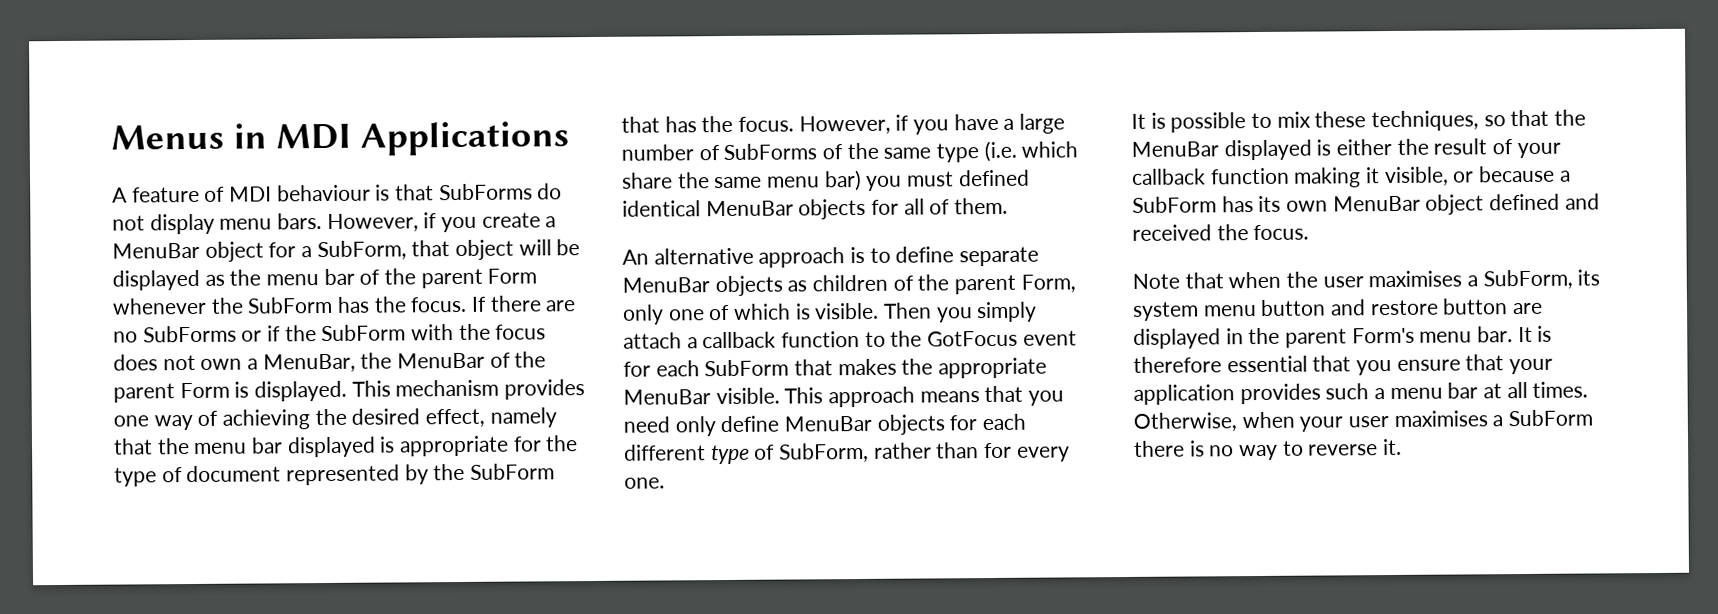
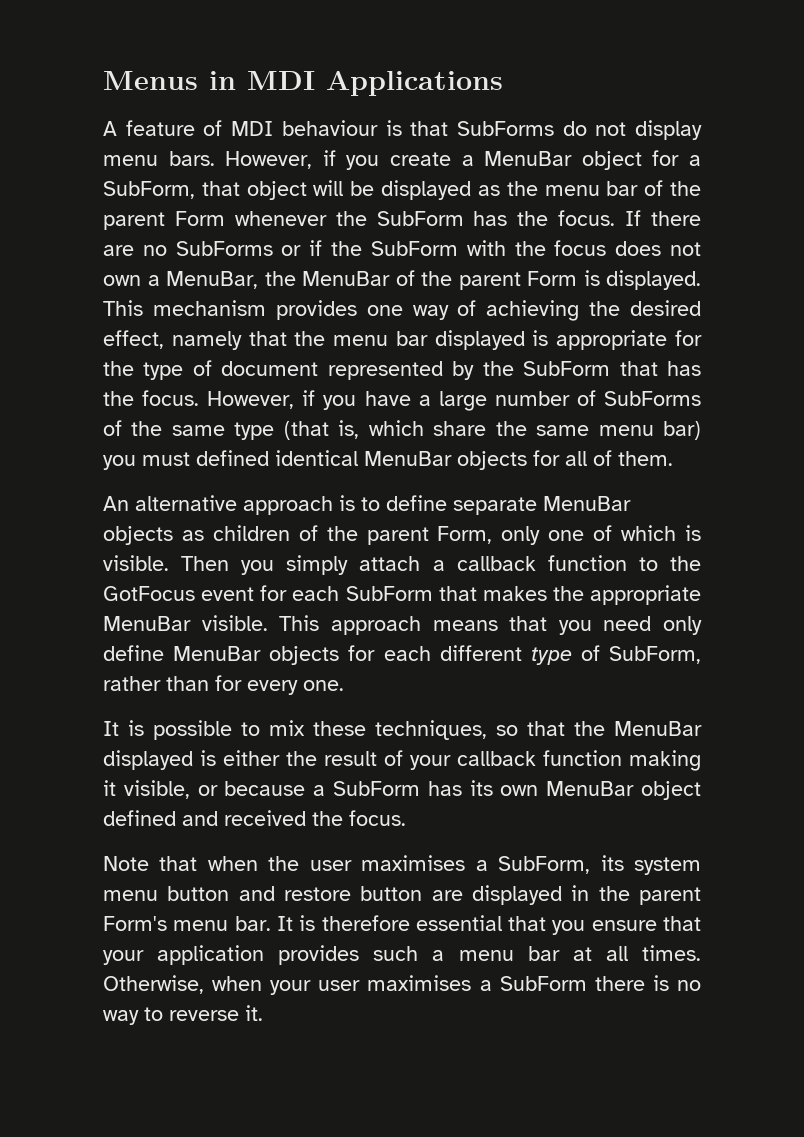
- However, if you have a large number of SubForms of the same type (i.e. which share the same menu bar) you must defined identical MenuBar objects for all of them.
+ However, if you have a large number of SubForms of the same type (that is, which share the same menu bar) you must defined identical MenuBar objects for all of them.

